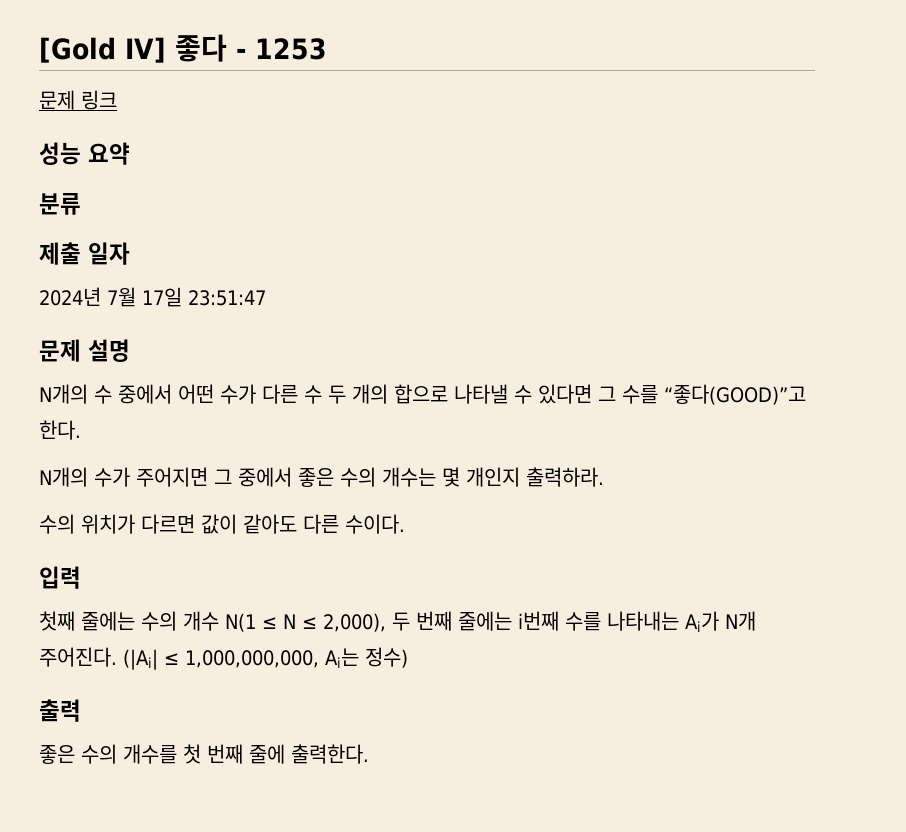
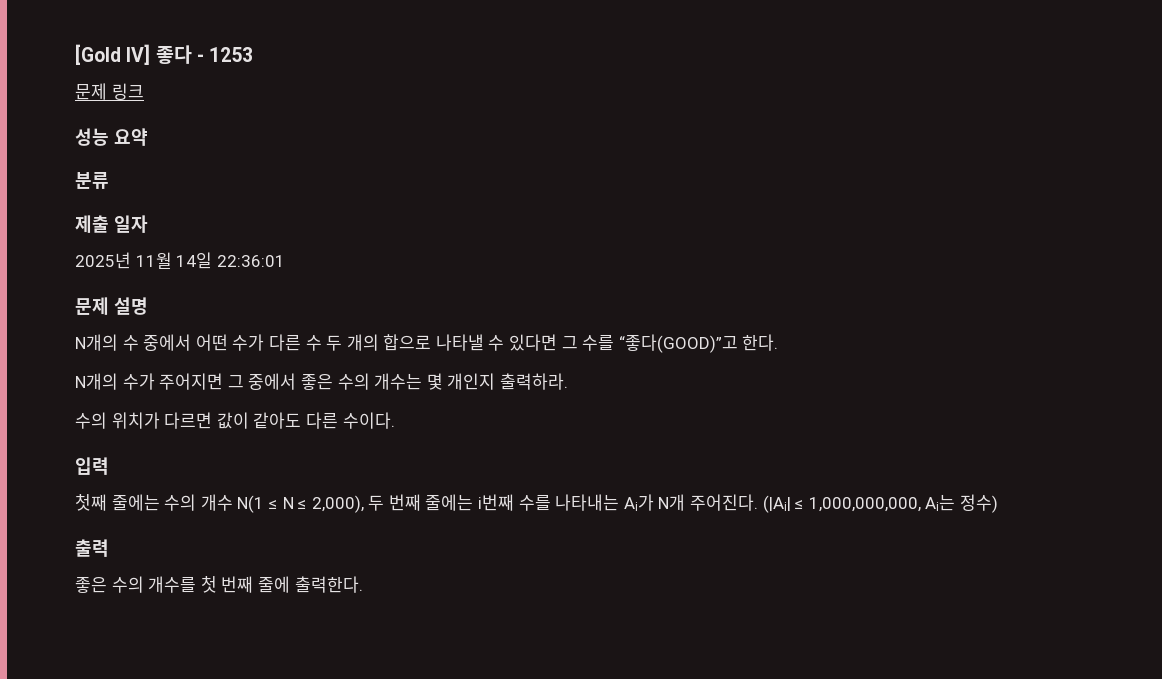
- 2024년 7월 17일 23:51:47
+ 2025년 11월 14일 22:36:01

